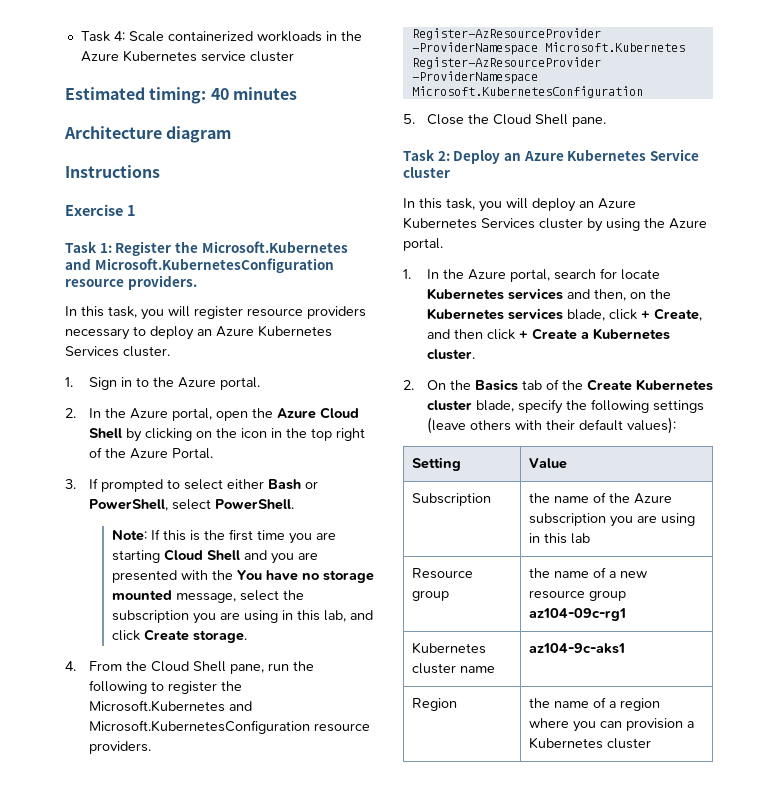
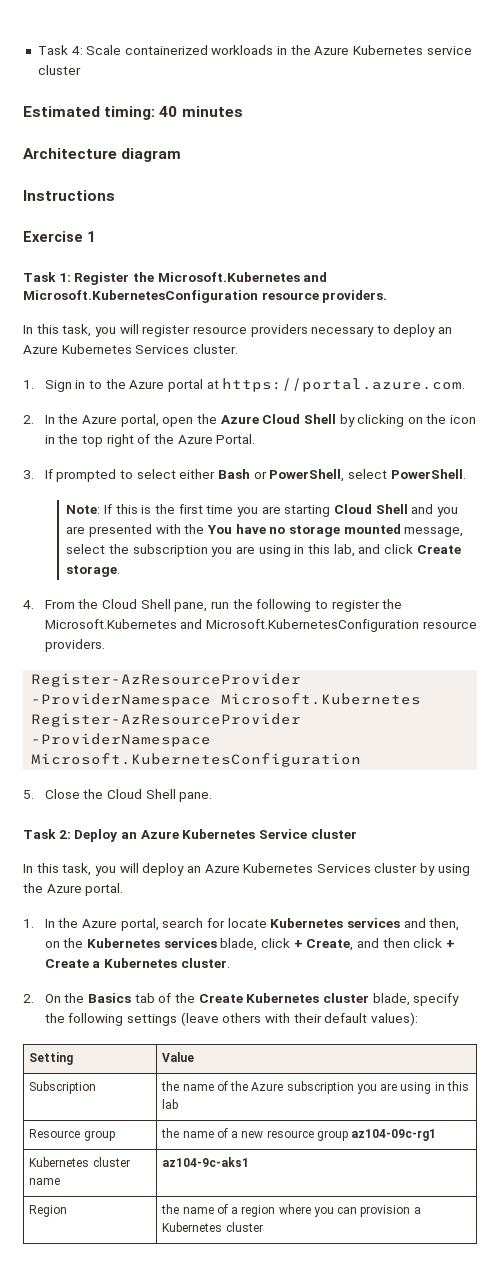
- 1. Sign in to the Azure portal.
+ 1. Sign in to the Azure portal at https://portal.azure.com.

